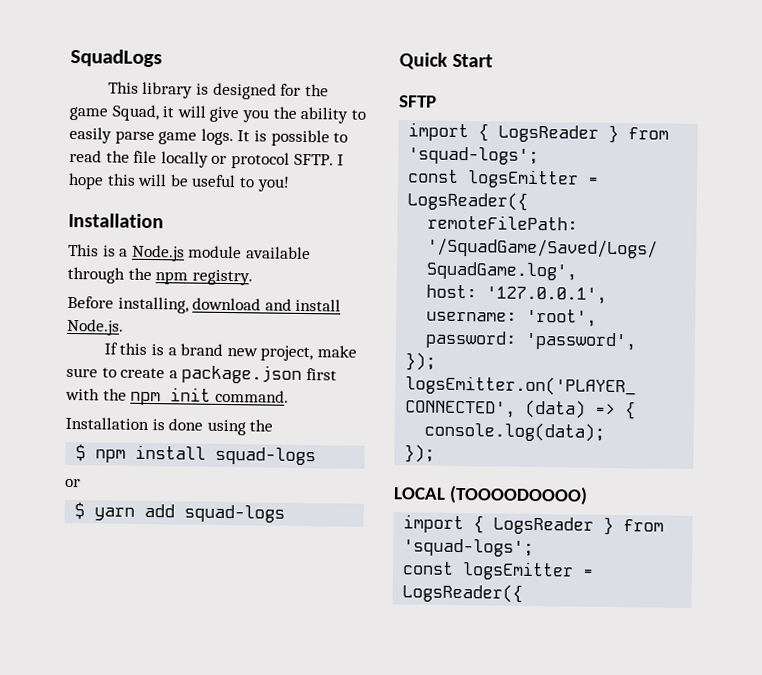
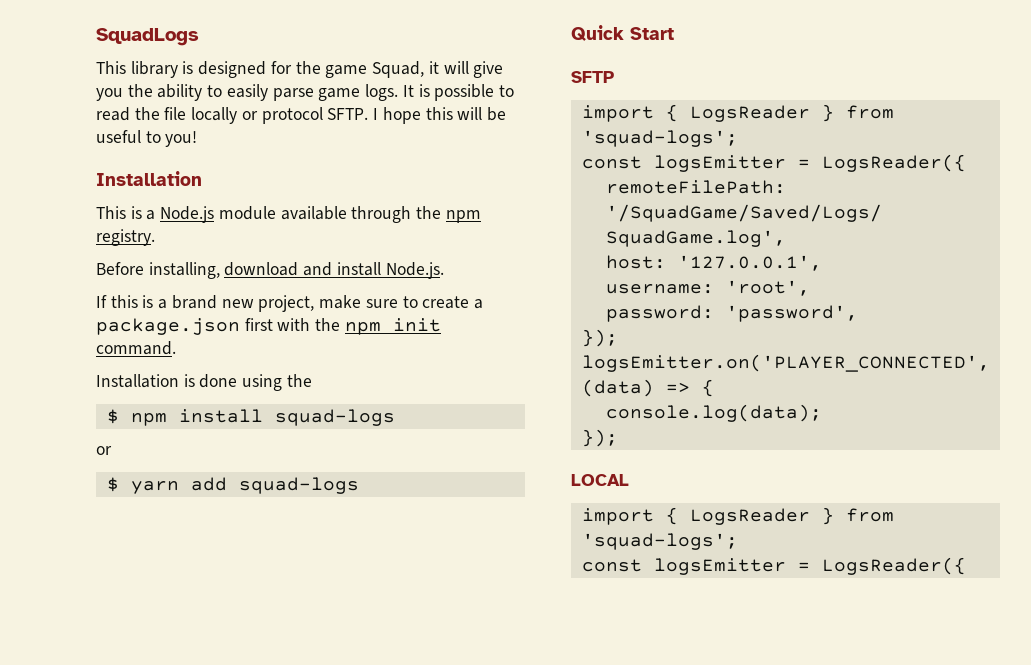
- LOCAL (TOOOODOOOO)
+ LOCAL

